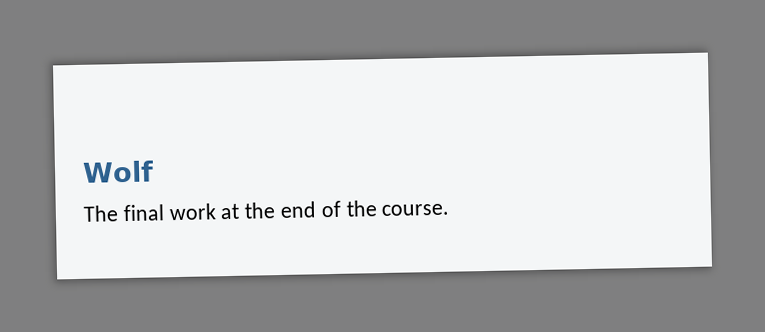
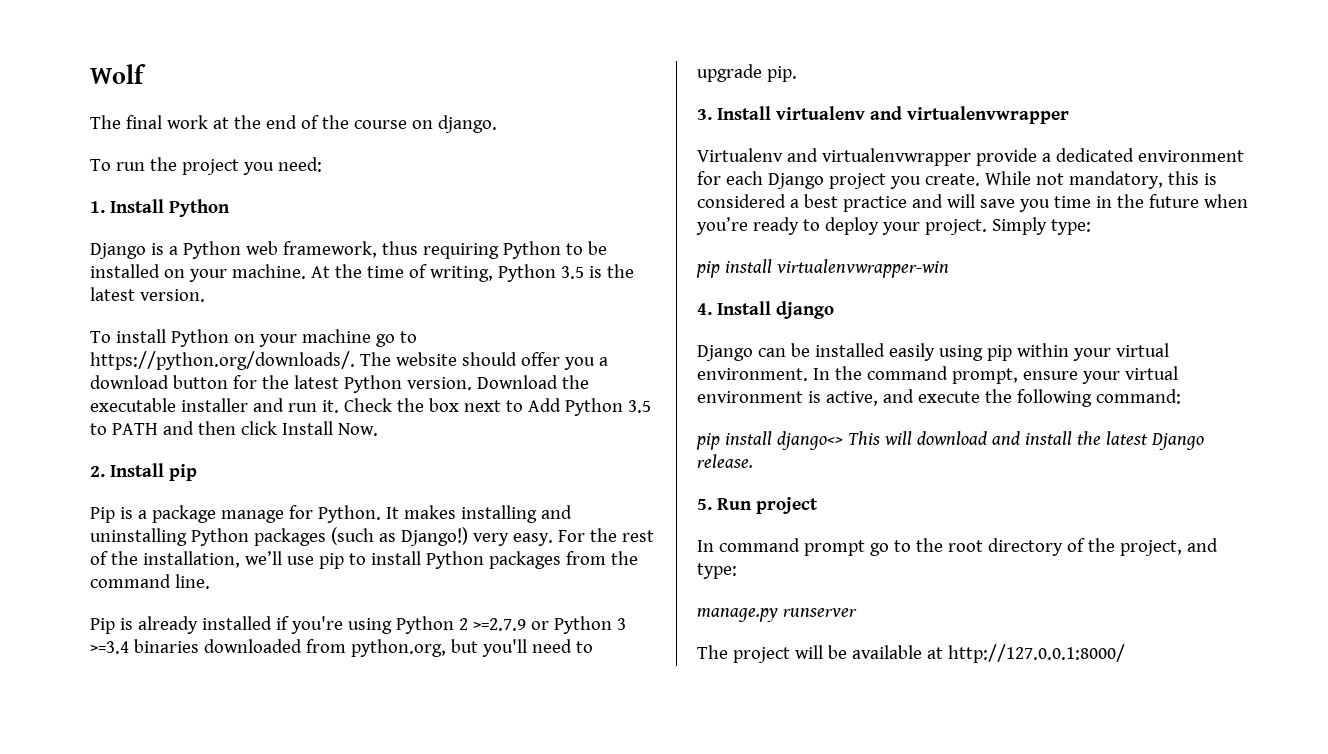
- The final work at the end of the course.
+ The final work at the end of the course on django.
+ To run the project you need:
+ 1. Install Python
+ Django is a Python web framework, thus requiring Python to be installed on your machine. At the time of writing, Python 3.5 is the latest version.
+ To install Python on your machine go to https://python.org/downloads/. The website should offer you a download button for the latest Python version. Download the executable installer and run it. Check the box next to Add Python 3.5 to PATH and then click Install Now.
+ 2. Install pip
+ Pip is a package manage for Python. It makes installing and uninstalling Python packages (such as Django!) very easy. For the rest of the installation, we’ll use pip to install Python packages from the command line.
+ Pip is already installed if you're using Python 2 >=2.7.9 or Python 3 >=3.4 binaries downloaded from python.org, but you'll need to upgrade pip.
+ 3. Install virtualenv and virtualenvwrapper
+ Virtualenv and virtualenvwrapper provide a dedicated environment for each Django project you create. While not mandatory, this is considered a best practice and will save you time in the future when you’re ready to deploy your project. Simply type:
+ pip install virtualenvwrapper-win
+ 4. Install django
+ Django can be installed easily using pip within your virtual environment. In the command prompt, ensure your virtual environment is active, and execute the following command:
+ pip install django<> This will download and install the latest Django release.
+ 5. Run project
+ In command prompt go to the root directory of the project, and type:
+ manage.py runserver
+ The project will be available at http://127.0.0.1:8000/

